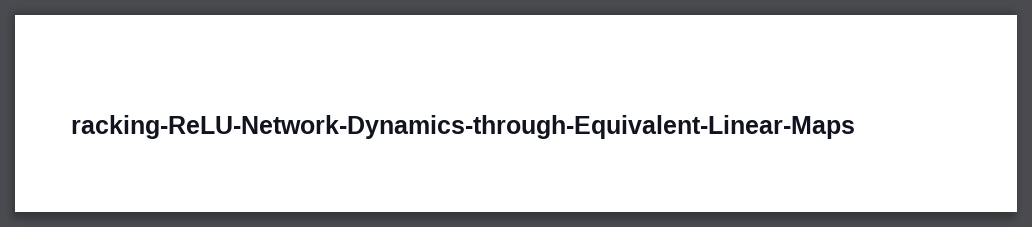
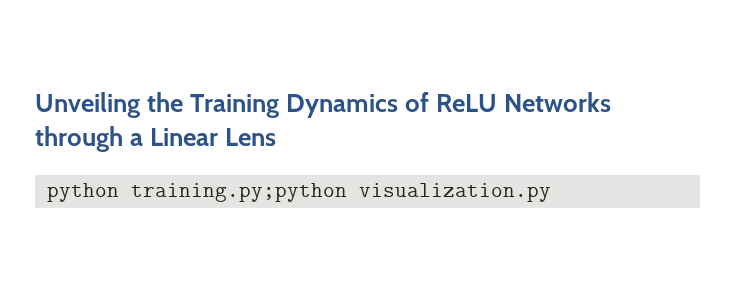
- racking-ReLU-Network-Dynamics-through-Equivalent-Linear-Maps
+ Unveiling the Training Dynamics of ReLU Networks through a Linear Lens
+ python training.py;python visualization.py

